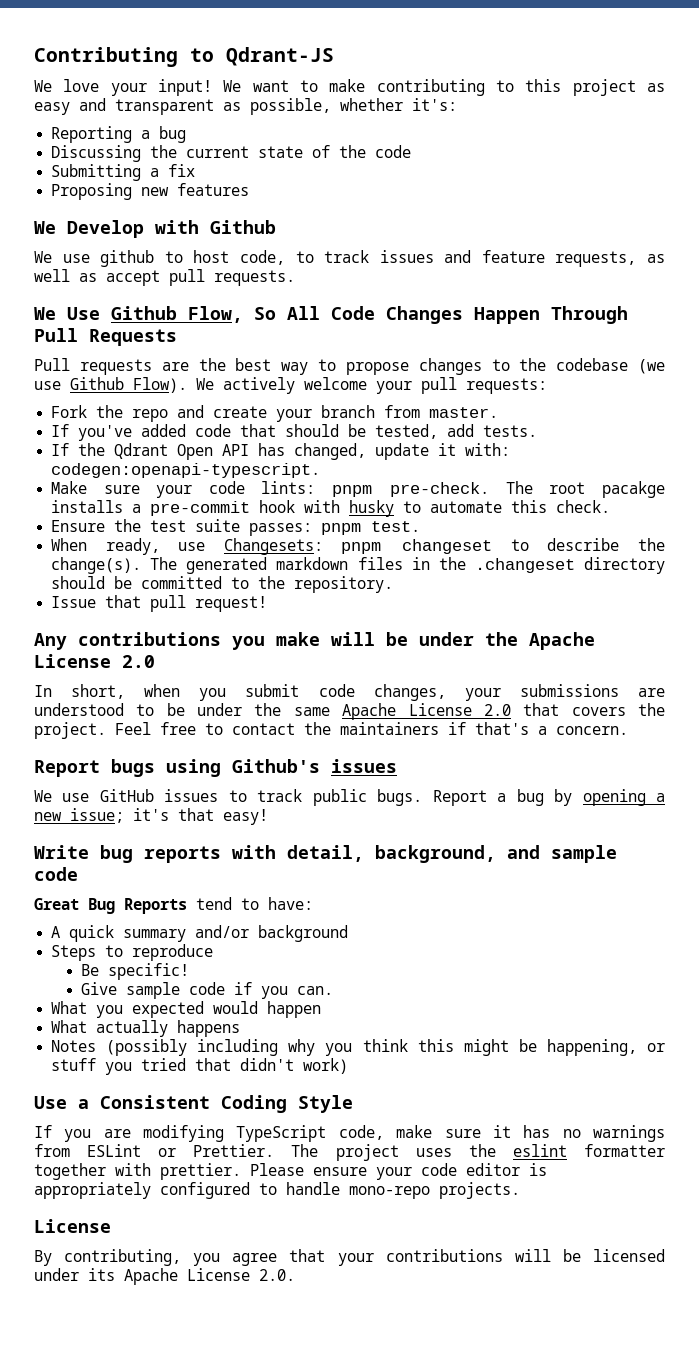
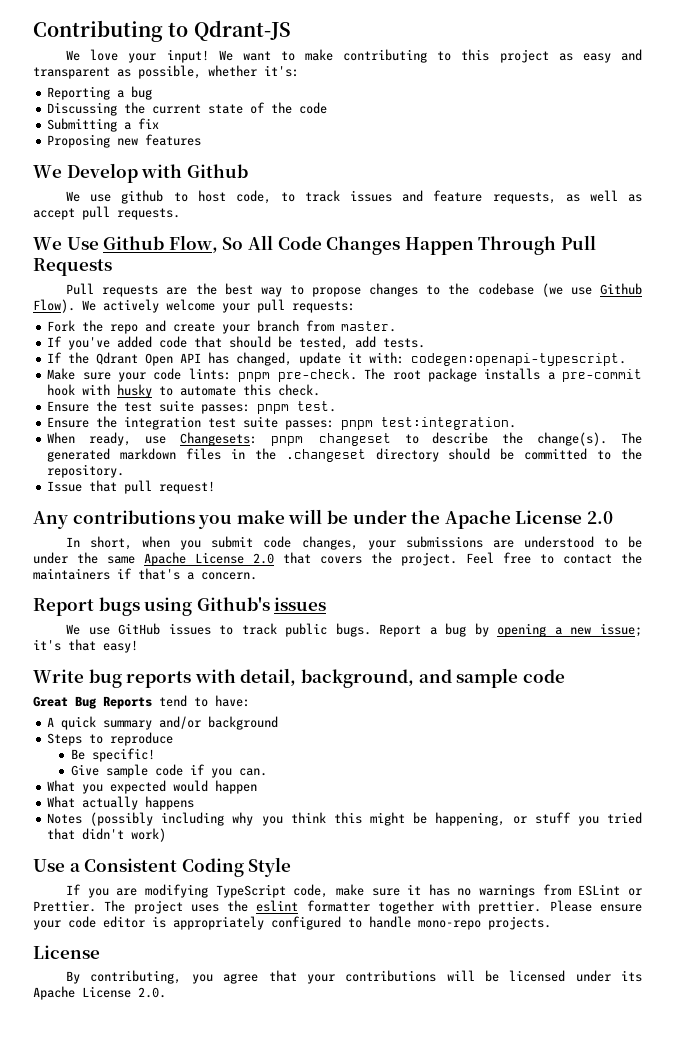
- The root pacakge installs a pre-commit hook with husky to automate this check.
+ The root package installs a pre-commit hook with husky to automate this check.
+ Ensure the integration test suite passes: pnpm test:integration.

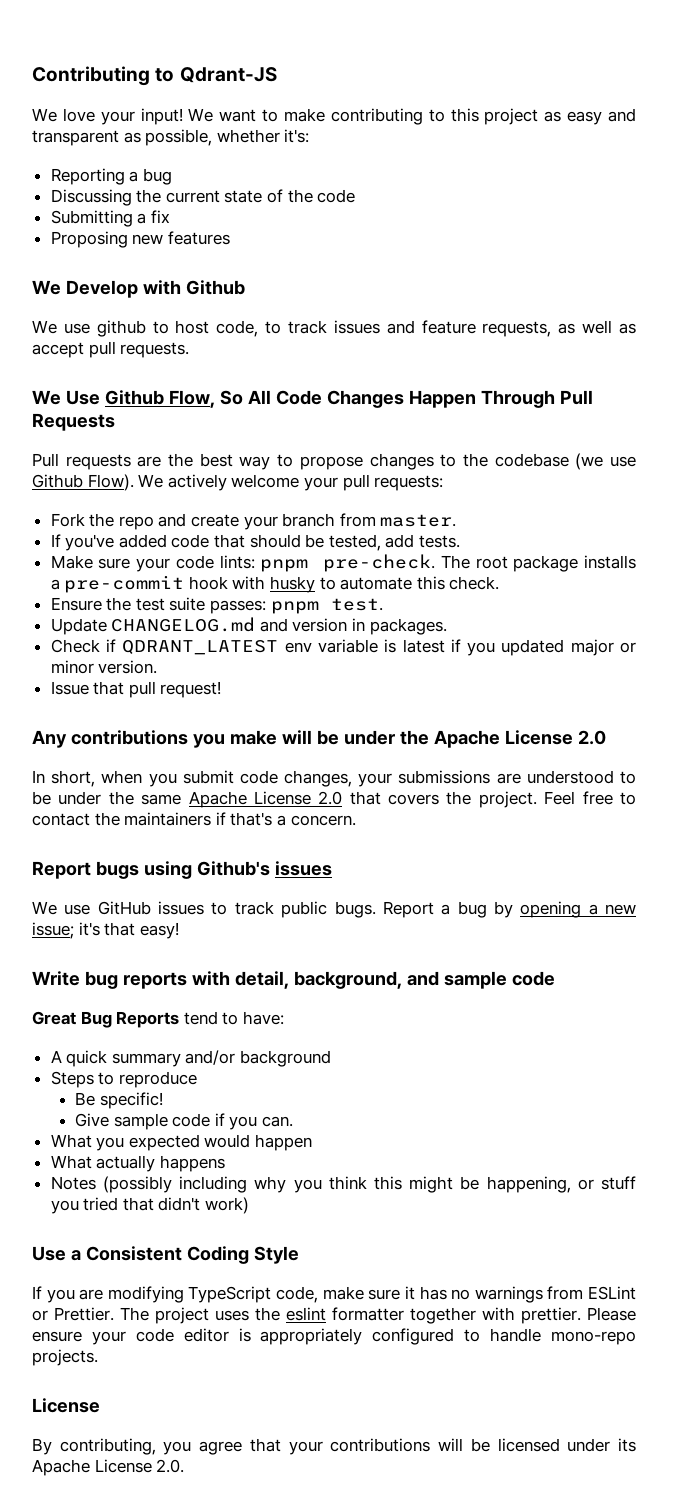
- If the Qdrant Open API has changed, update it with: codegen:openapi-typescript.
- Ensure the integration test suite passes: pnpm test:integration.
- When ready, use Changesets: pnpm changeset to describe the change(s). The generated markdown files in the .changeset directory should be committed to the repository.
+ Update CHANGELOG.md and version in packages.
+ Check if QDRANT_LATEST env variable is latest if you updated major or minor version.

